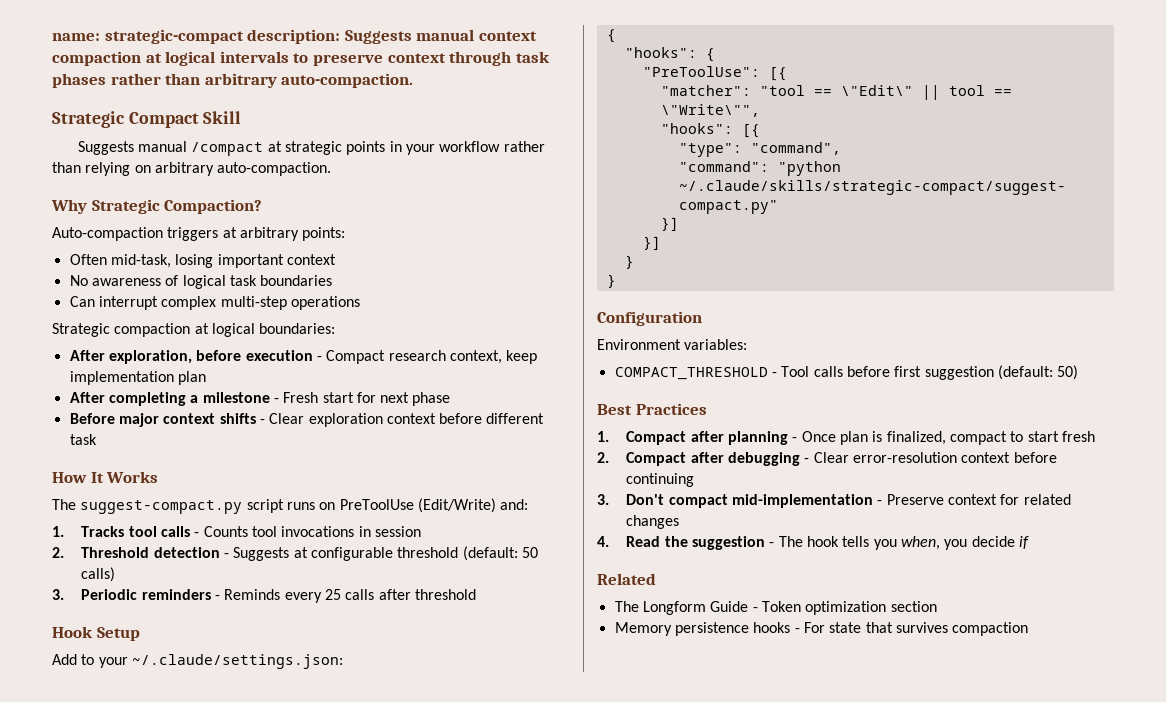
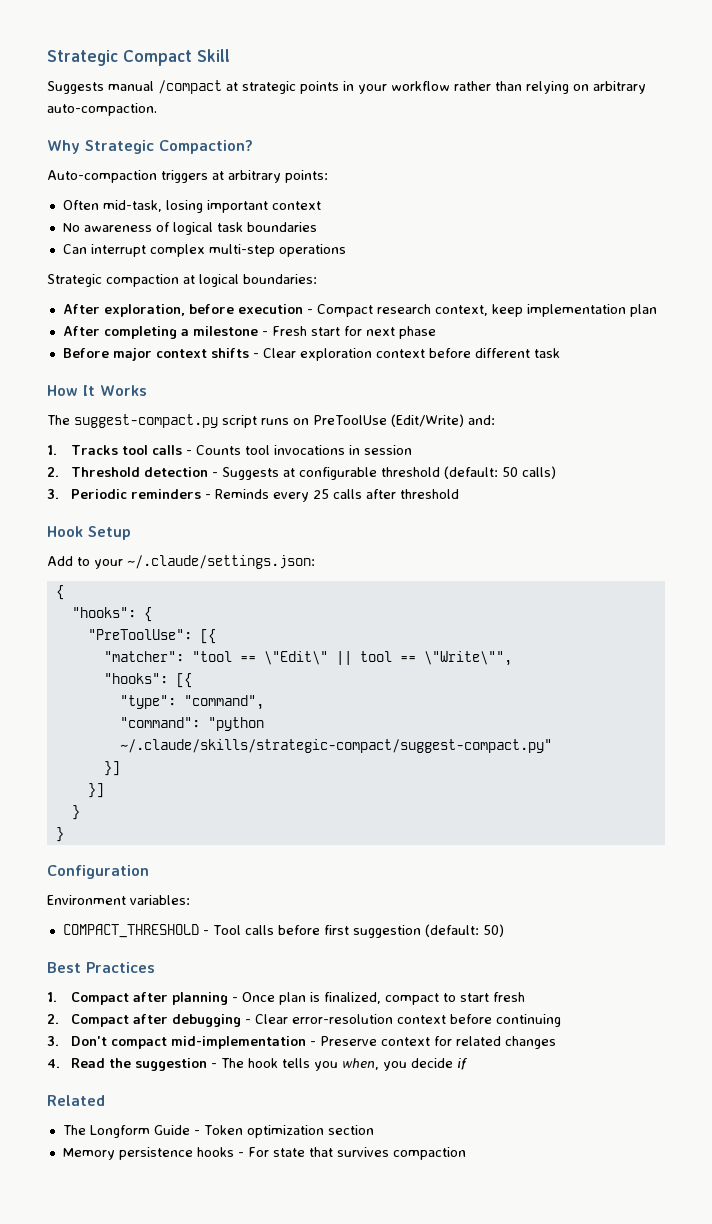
- name: strategic-compact description: Suggests manual context compaction at logical intervals to preserve context through task phases rather than arbitrary auto-compaction.

